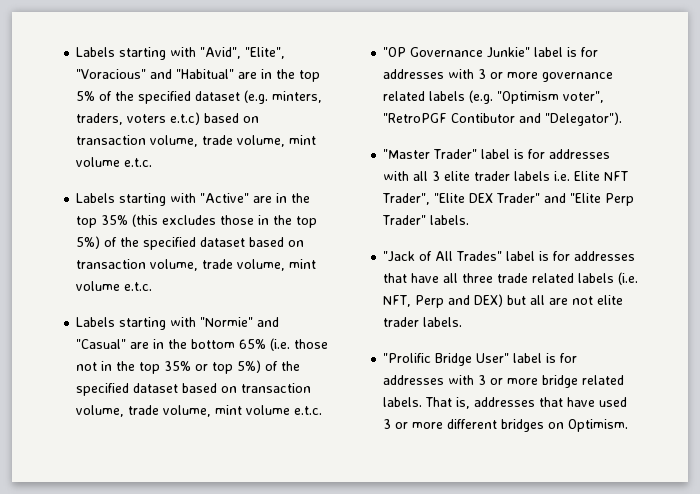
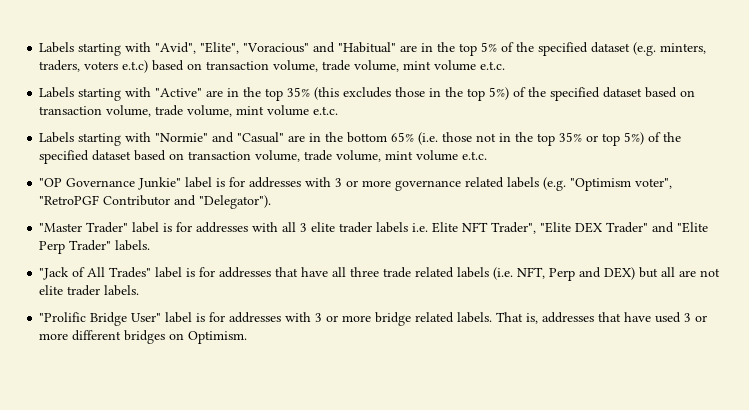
- "OP Governance Junkie" label is for addresses with 3 or more governance related labels (e.g. "Optimism voter", "RetroPGF Contibutor and "Delegator").
+ "OP Governance Junkie" label is for addresses with 3 or more governance related labels (e.g. "Optimism voter", "RetroPGF Contributor and "Delegator").

